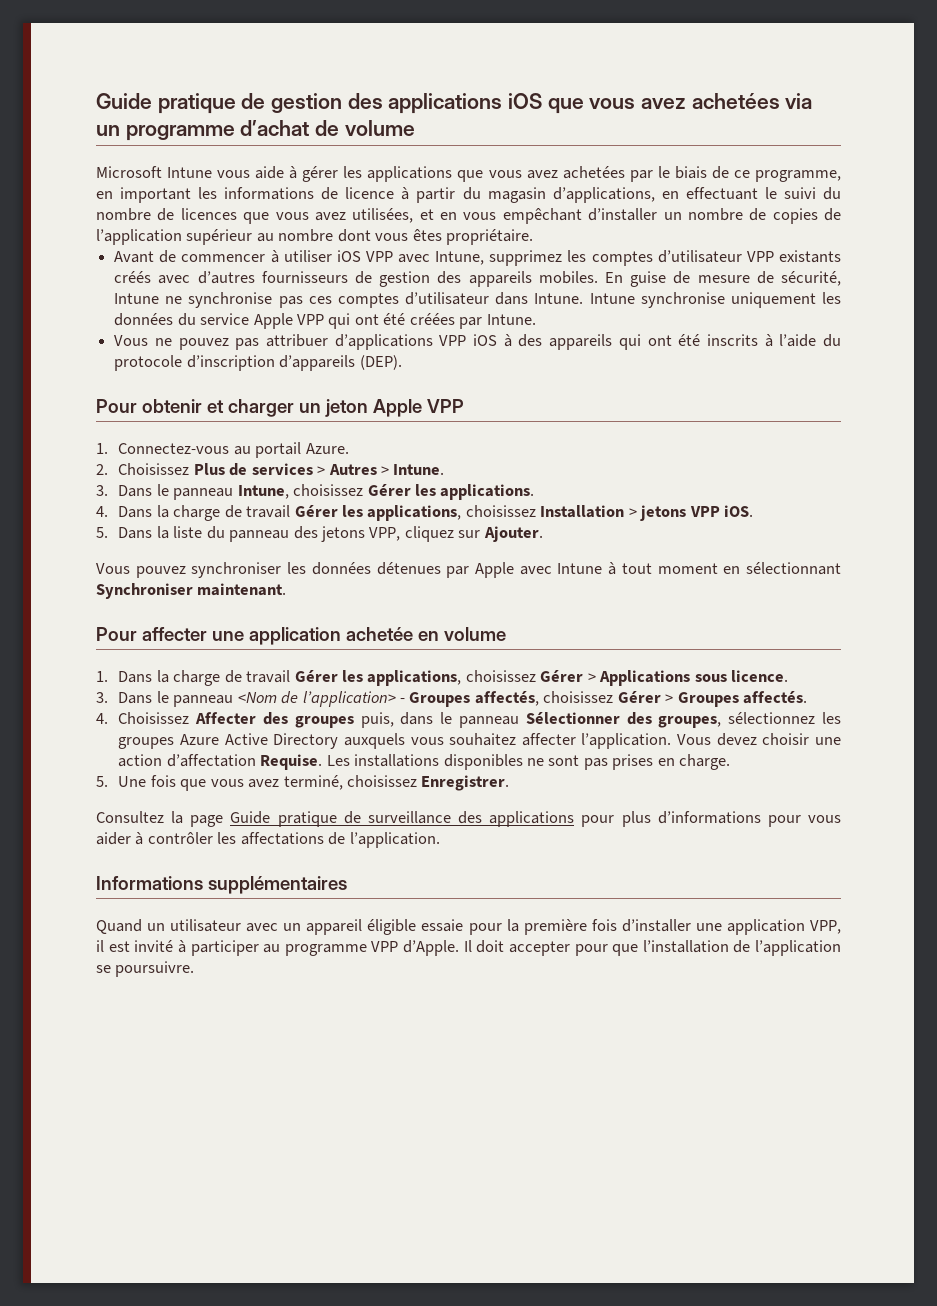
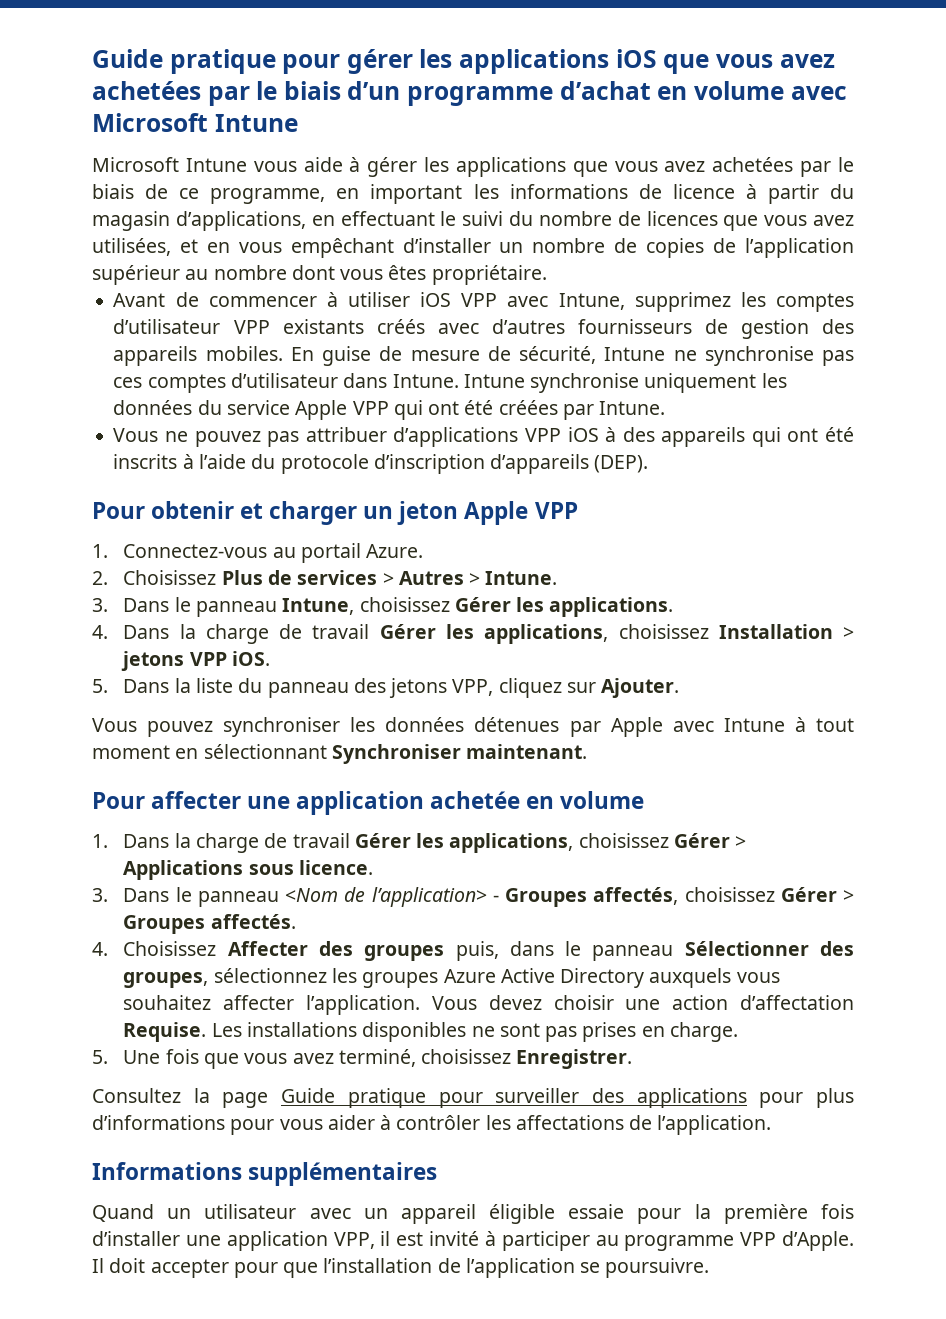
- Guide pratique de gestion des applications iOS que vous avez achetées via un programme d’achat de volume
+ Guide pratique pour gérer les applications iOS que vous avez achetées par le biais d’un programme d’achat en volume avec Microsoft Intune
- Consultez la page Guide pratique de surveillance des applications pour plus d’informations pour vous aider à contrôler les affectations de l’application.
+ Consultez la page Guide pratique pour surveiller des applications pour plus d’informations pour vous aider à contrôler les affectations de l’application.

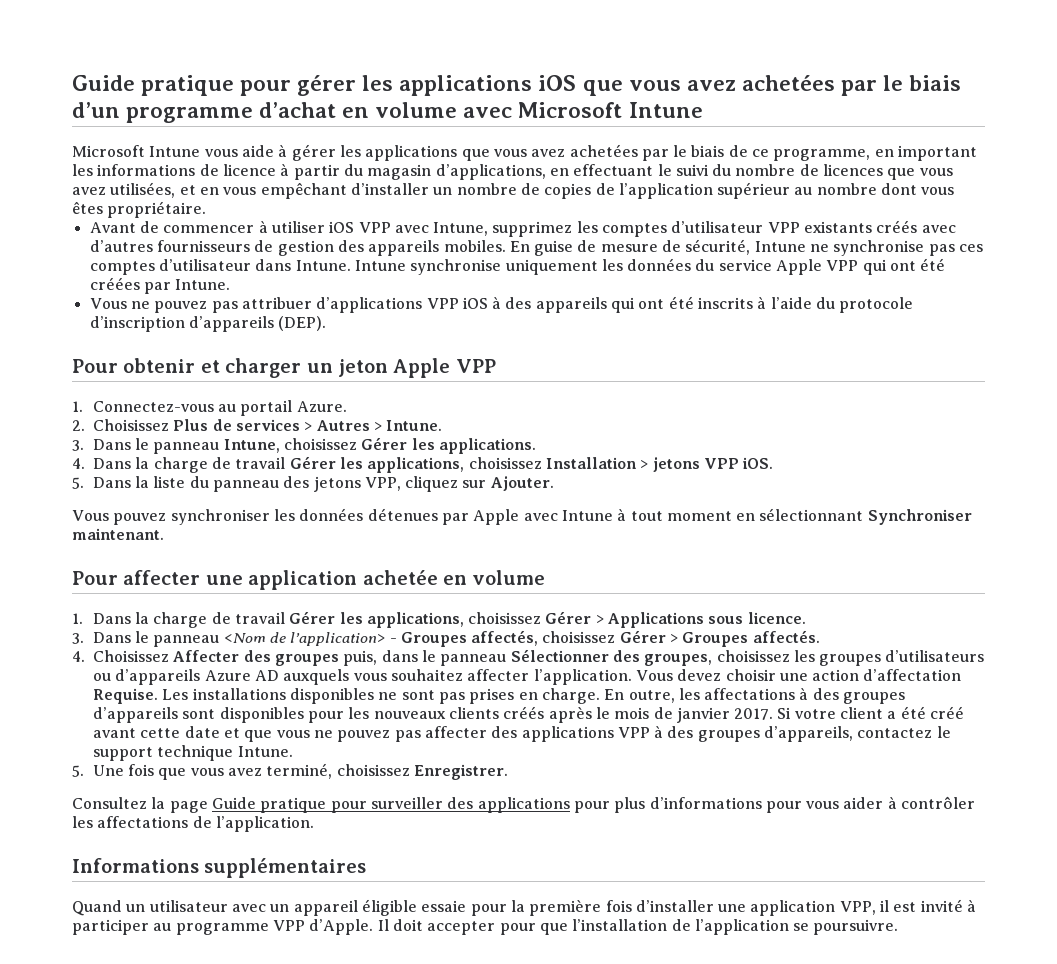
- 4. Choisissez Affecter des groupes puis, dans le panneau Sélectionner des groupes, sélectionnez les groupes Azure Active Directory auxquels vous souhaitez affecter l’application.
+ 4. Choisissez Affecter des groupes puis, dans le panneau Sélectionner des groupes, choisissez les groupes d’utilisateurs ou d’appareils Azure AD auxquels vous souhaitez affecter l’application.
+ En outre, les affectations à des groupes d’appareils sont disponibles pour les nouveaux clients créés après le mois de janvier 2017. Si votre client a été créé avant cette date et que vous ne pouvez pas affecter des applications VPP à des groupes d’appareils, contactez le support technique Intune.

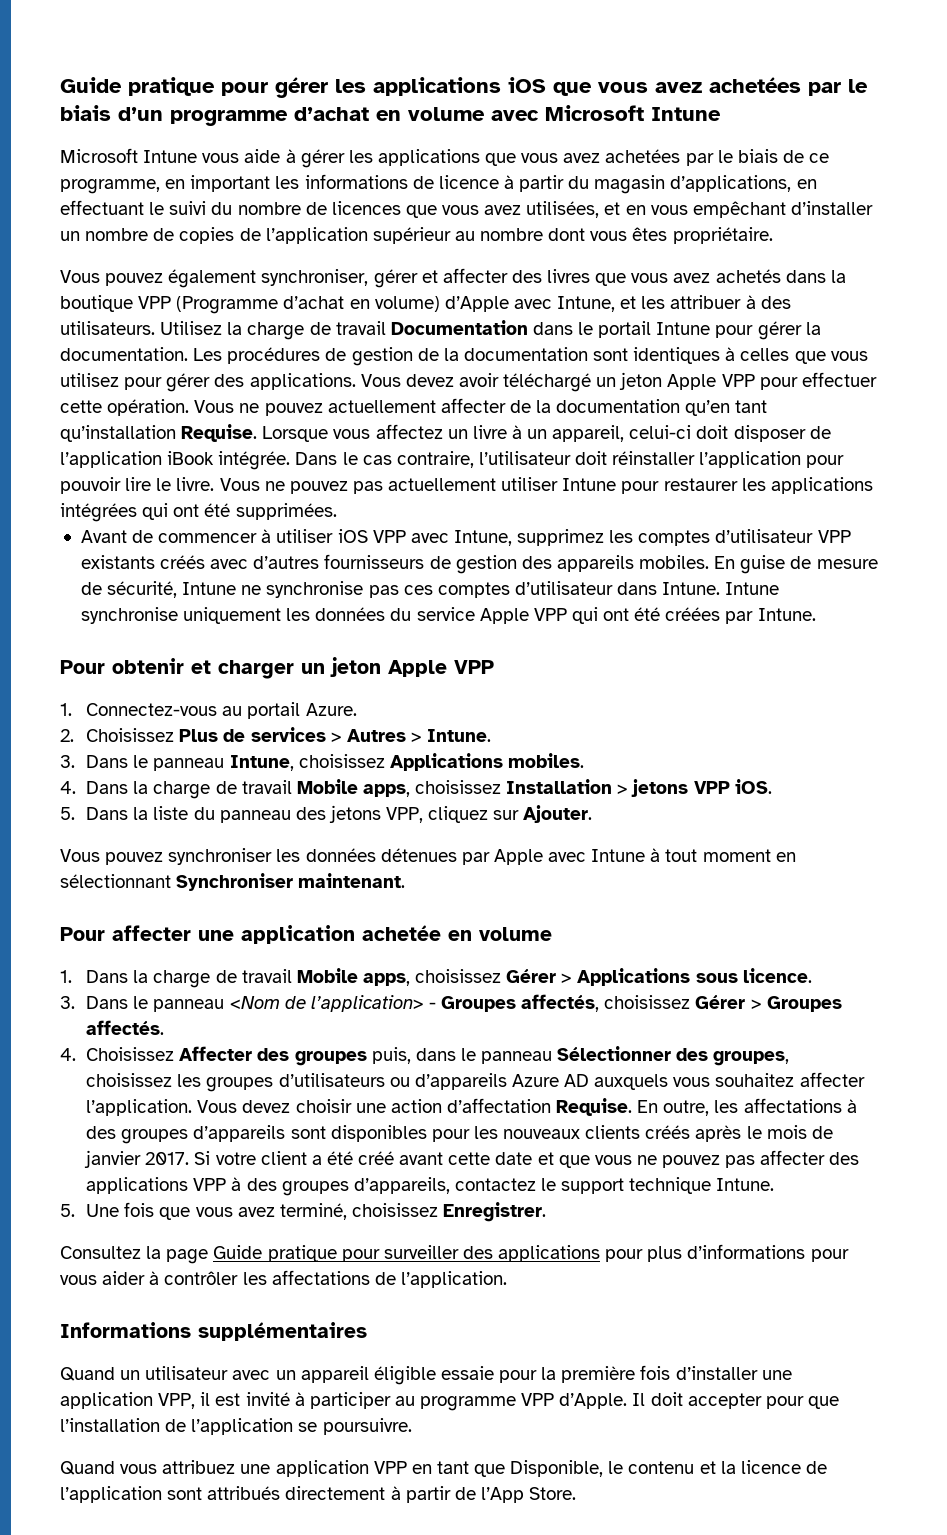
+ Vous pouvez également synchroniser, gérer et affecter des livres que vous avez achetés dans la boutique VPP (Programme d’achat en volume) d’Apple avec Intune, et les attribuer à des utilisateurs. Utilisez la charge de travail Documentation dans le portail Intune pour gérer la documentation. Les procédures de gestion de la documentation sont identiques à celles que vous utilisez pour gérer des applications. Vous devez avoir téléchargé un jeton Apple VPP pour effectuer cette opération. Vous ne pouvez actuellement affecter de la documentation qu’en tant qu’installation Requise. Lorsque vous affectez un livre à un appareil, celui-ci doit disposer de l’application iBook intégrée. Dans le cas contraire, l’utilisateur doit réinstaller l’application pour pouvoir lire le livre. Vous ne pouvez pas actuellement utiliser Intune pour restaurer les applications intégrées qui ont été supprimées.
- Vous ne pouvez pas attribuer d’applications VPP iOS à des appareils qui ont été inscrits à l’aide du protocole d’inscription d’appareils (DEP).
- 3. Dans le panneau Intune, choisissez Gérer les applications.
+ 3. Dans le panneau Intune, choisissez Applications mobiles.
- 4. Dans la charge de travail Gérer les applications, choisissez Installation > jetons VPP iOS.
+ 4. Dans la charge de travail Mobile apps, choisissez Installation > jetons VPP iOS.
- 1. Dans la charge de travail Gérer les applications, choisissez Gérer > Applications sous licence.
+ 1. Dans la charge de travail Mobile apps, choisissez Gérer > Applications sous licence.
- Les installations disponibles ne sont pas prises en charge.
+ Quand vous attribuez une application VPP en tant que Disponible, le contenu et la licence de l’application sont attribués directement à partir de l’App Store.

